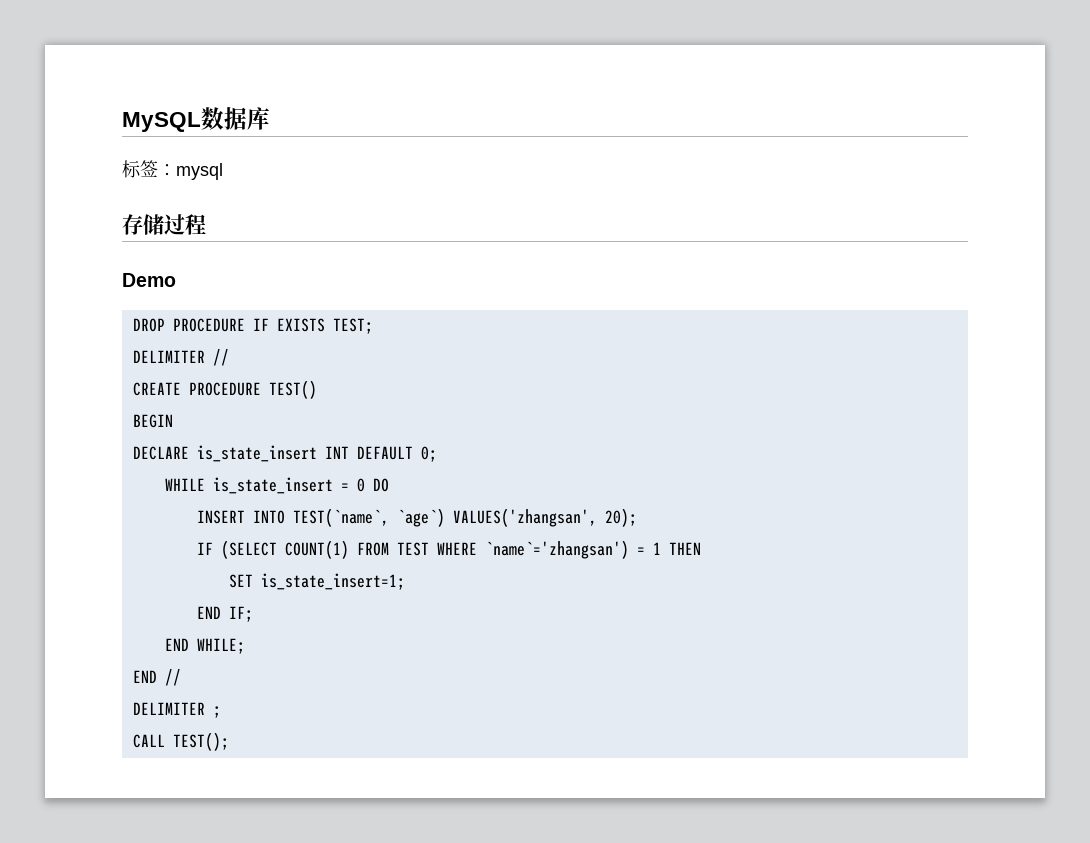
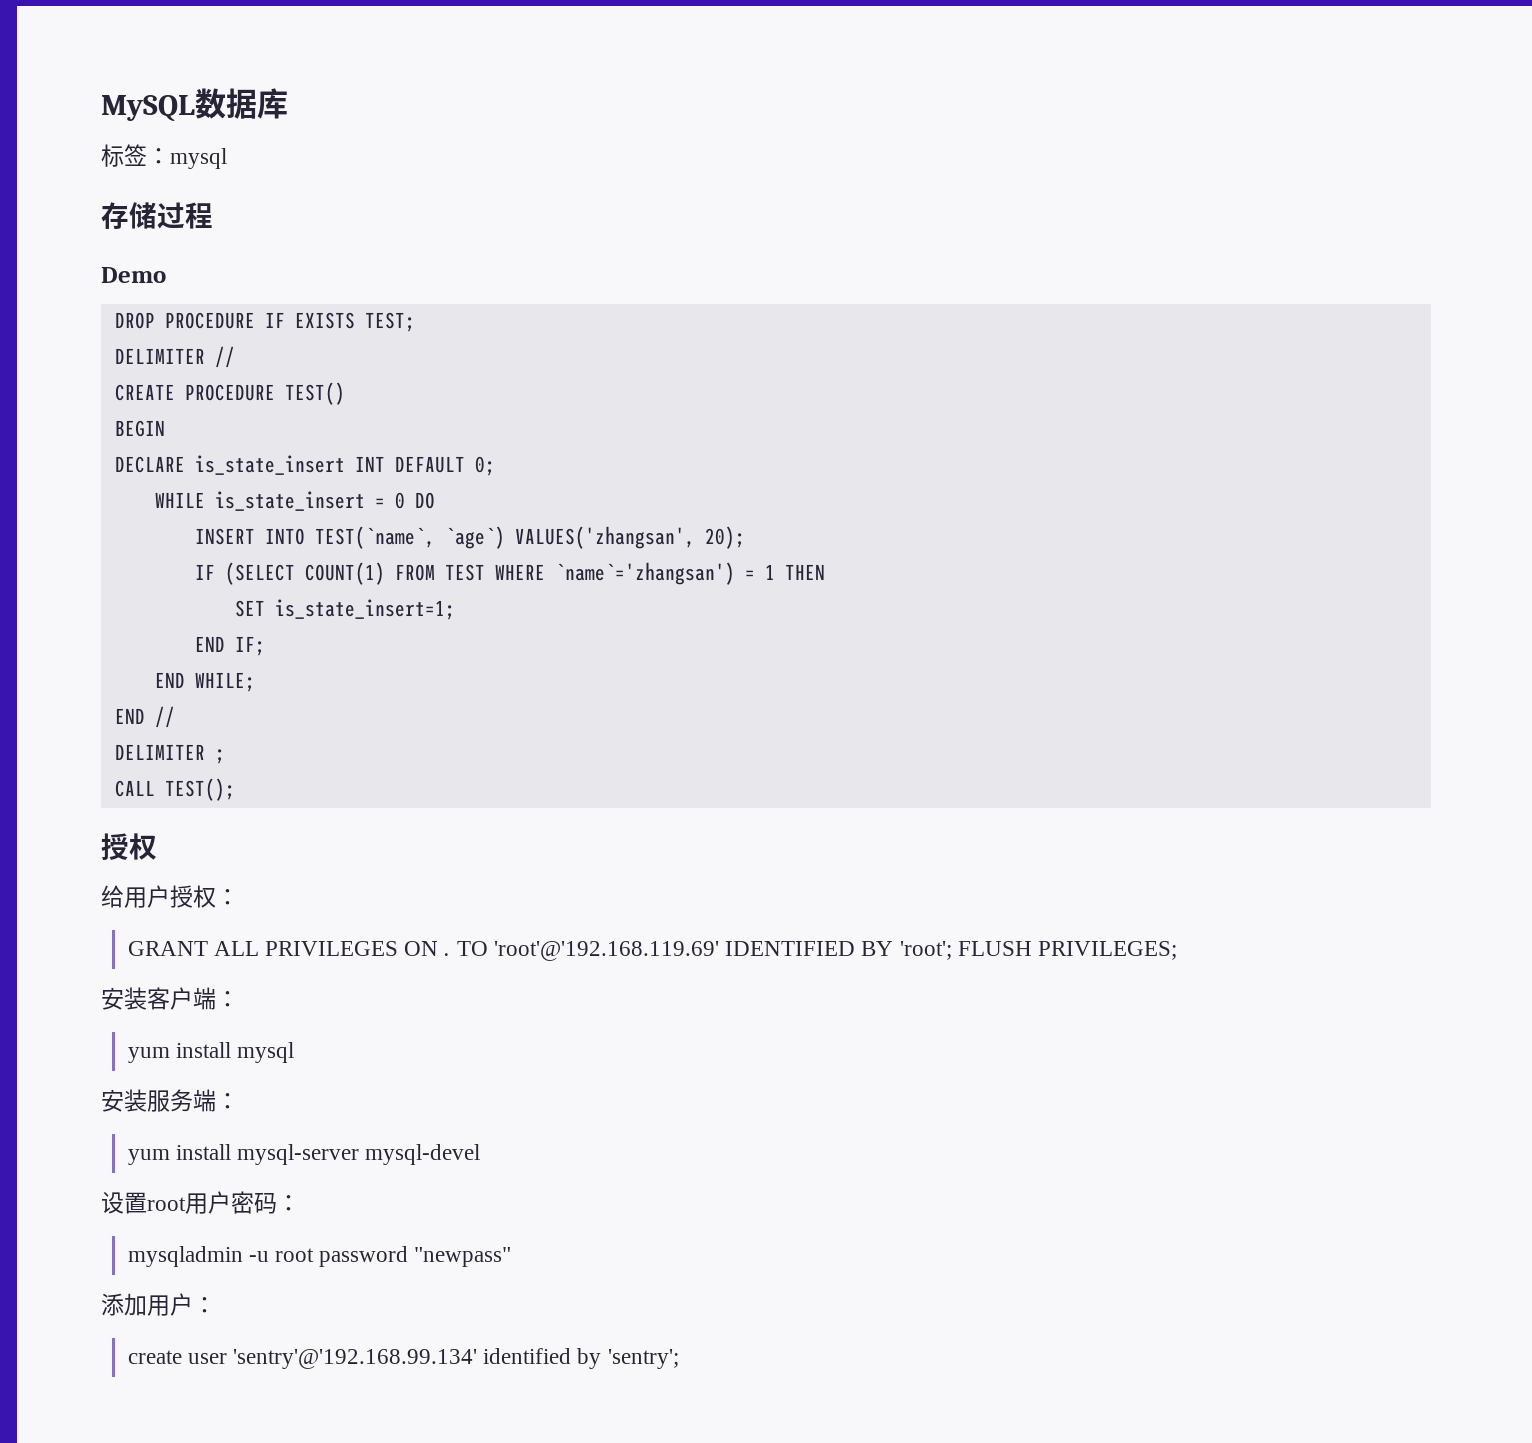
  CALL TEST();
+ 授权
+ 给用户授权：
+ GRANT ALL PRIVILEGES ON . TO 'root'@'192.168.119.69' IDENTIFIED BY 'root'; FLUSH PRIVILEGES;
+ 安装客户端：
+ yum install mysql
+ 安装服务端：
+ yum install mysql-server mysql-devel
+ 设置root用户密码：
+ mysqladmin -u root password "newpass"
+ 添加用户：
+ create user 'sentry'@'192.168.99.134' identified by 'sentry';

